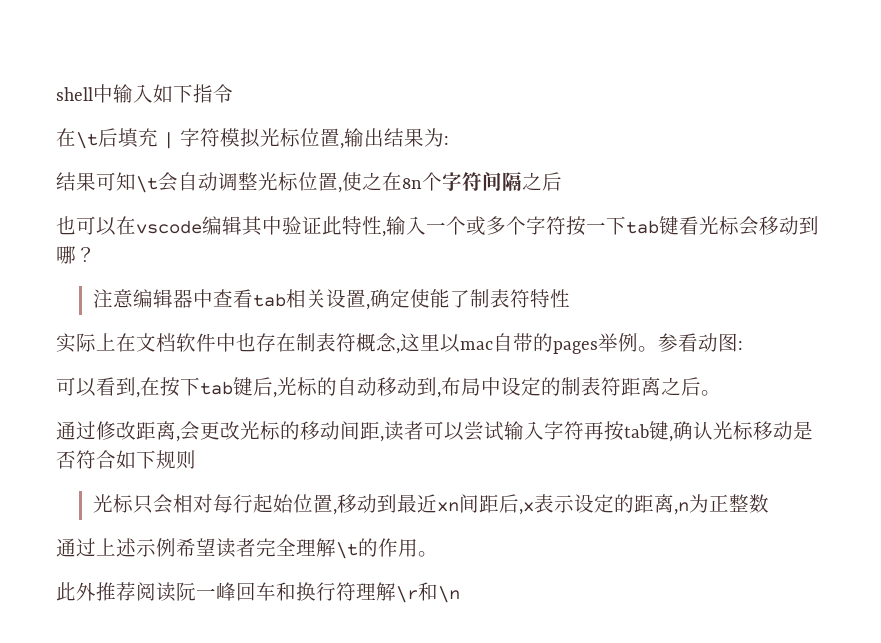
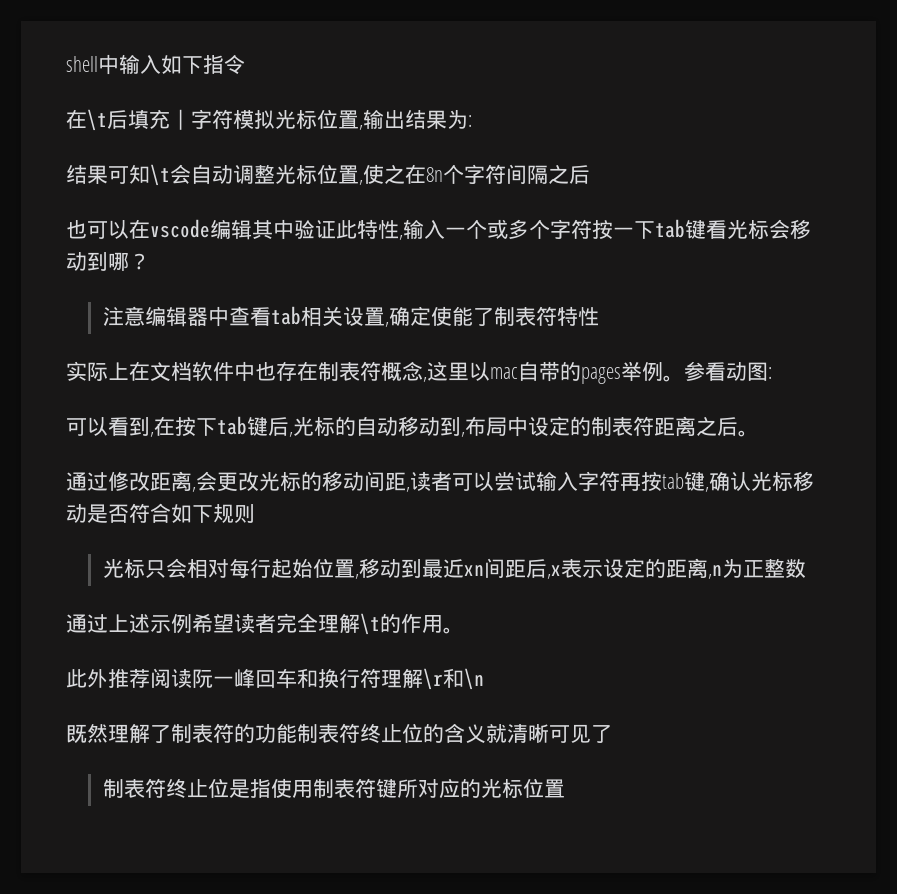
+ 既然理解了制表符的功能制表符终止位的含义就清晰可见了
+ 制表符终止位是指使用制表符键所对应的光标位置

